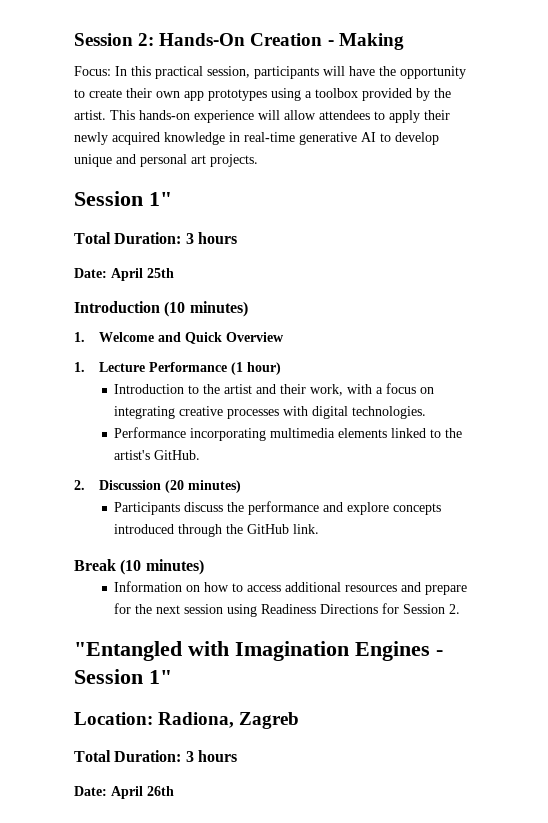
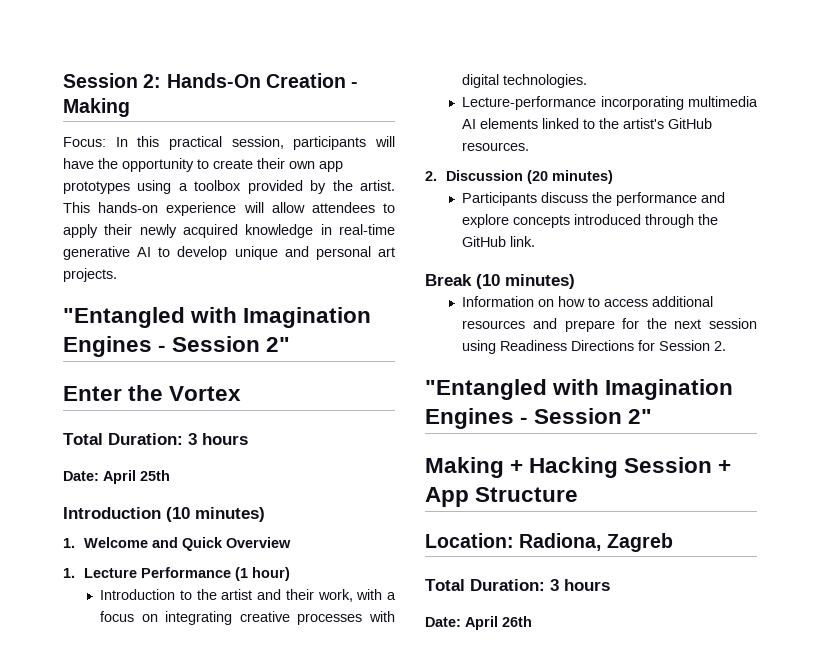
  This hands-on experience will allow attendees to apply their newly acquired knowledge in real-time generative AI to develop unique and personal art projects.
- Session 1"
+ "Entangled with Imagination Engines - Session 2"
+ Enter the Vortex
- Performance incorporating multimedia elements linked to the artist's GitHub.
+ Lecture-performance incorporating multimedia AI elements linked to the artist's GitHub resources.
  Information on how to access additional resources and prepare for the next session using Readiness Directions for Session 2.
- "Entangled with Imagination Engines - Session 1"
+ "Entangled with Imagination Engines - Session 2"
+ Making + Hacking Session + App Structure

